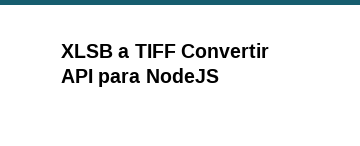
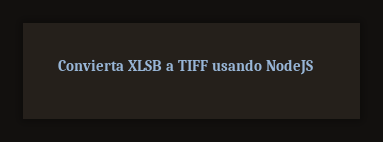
- XLSB a TIFF Convertir API para NodeJS
+ Convierta XLSB a TIFF usando NodeJS

